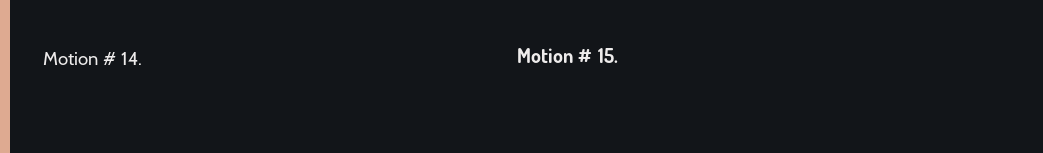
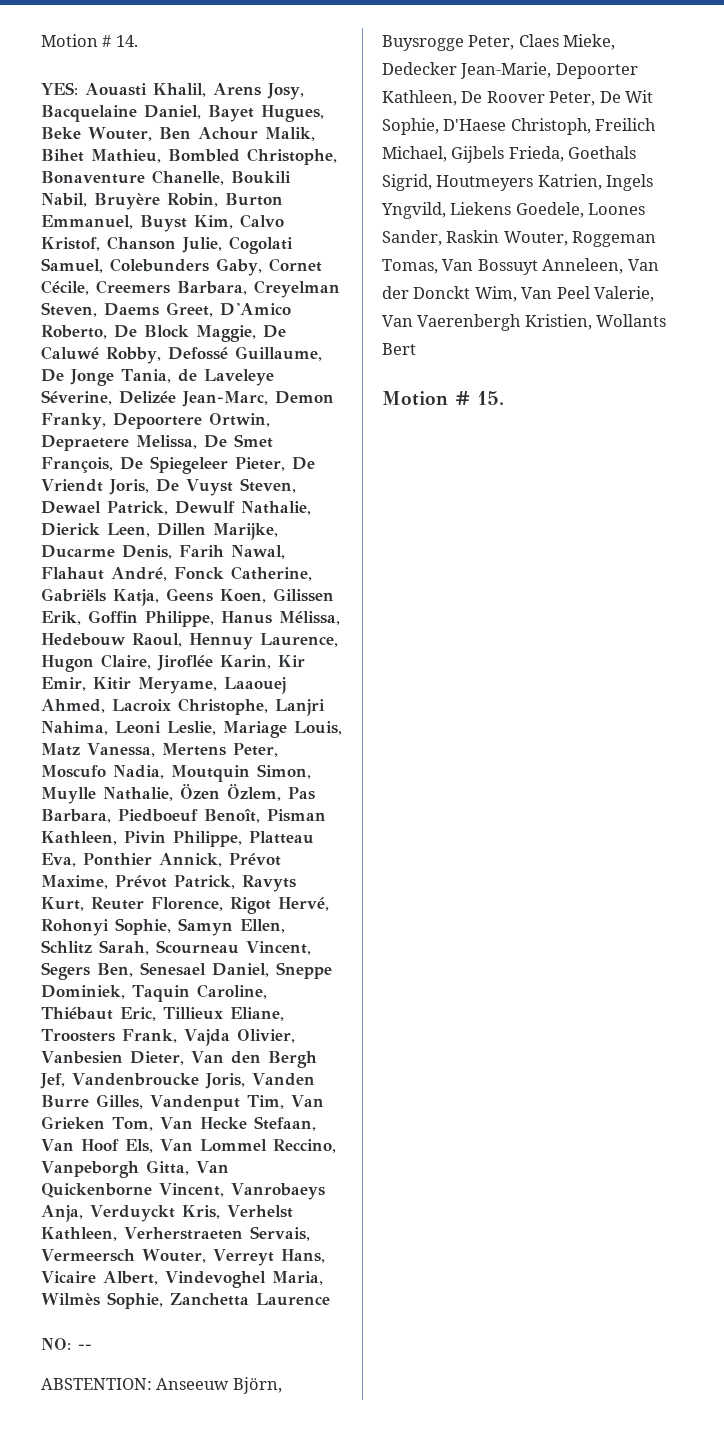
+ YES: Aouasti Khalil, Arens Josy, Bacquelaine Daniel, Bayet Hugues, Beke Wouter, Ben Achour Malik, Bihet Mathieu, Bombled Christophe, Bonaventure Chanelle, Boukili Nabil, Bruyère Robin, Burton Emmanuel, Buyst Kim, Calvo Kristof, Chanson Julie, Cogolati Samuel, Colebunders Gaby, Cornet Cécile, Creemers Barbara, Creyelman Steven, Daems Greet, D'Amico Roberto, De Block Maggie, De Caluwé Robby, Defossé Guillaume, De Jonge Tania, de Laveleye Séverine, Delizée Jean-Marc, Demon Franky, Depoortere Ortwin, Depraetere Melissa, De Smet François, De Spiegeleer Pieter, De Vriendt Joris, De Vuyst Steven, Dewael Patrick, Dewulf Nathalie, Dierick Leen, Dillen Marijke, Ducarme Denis, Farih Nawal, Flahaut André, Fonck Catherine, Gabriëls Katja, Geens Koen, Gilissen Erik, Goffin Philippe, Hanus Mélissa, Hedebouw Raoul, Hennuy Laurence, Hugon Claire, Jiroflée Karin, Kir Emir, Kitir Meryame, Laaouej Ahmed, Lacroix Christophe, Lanjri Nahima, Leoni Leslie, Mariage Louis, Matz Vanessa, Mertens Peter, Moscufo Nadia, Moutquin Simon, Muylle Nathalie, Özen Özlem, Pas Barbara, Piedboeuf Benoît, Pisman Kathleen, Pivin Philippe, Platteau Eva, Ponthier Annick, Prévot Maxime, Prévot Patrick, Ravyts Kurt, Reuter Florence, Rigot Hervé, Rohonyi Sophie, Samyn Ellen, Schlitz Sarah, Scourneau Vincent, Segers Ben, Senesael Daniel, Sneppe Dominiek, Taquin Caroline, Thiébaut Eric, Tillieux Eliane, Troosters Frank, Vajda Olivier, Vanbesien Dieter, Van den Bergh Jef, Vandenbroucke Joris, Vanden Burre Gilles, Vandenput Tim, Van Grieken Tom, Van Hecke Stefaan, Van Hoof Els, Van Lommel Reccino, Vanpeborgh Gitta, Van Quickenborne Vincent, Vanrobaeys Anja, Verduyckt Kris, Verhelst Kathleen, Verherstraeten Servais, Vermeersch Wouter, Verreyt Hans, Vicaire Albert, Vindevoghel Maria, Wilmès Sophie, Zanchetta Laurence
+ NO: --
+ ABSTENTION: Anseeuw Björn, Buysrogge Peter, Claes Mieke, Dedecker Jean-Marie, Depoorter Kathleen, De Roover Peter, De Wit Sophie, D'Haese Christoph, Freilich Michael, Gijbels Frieda, Goethals Sigrid, Houtmeyers Katrien, Ingels Yngvild, Liekens Goedele, Loones Sander, Raskin Wouter, Roggeman Tomas, Van Bossuyt Anneleen, Van der Donckt Wim, Van Peel Valerie, Van Vaerenbergh Kristien, Wollants Bert

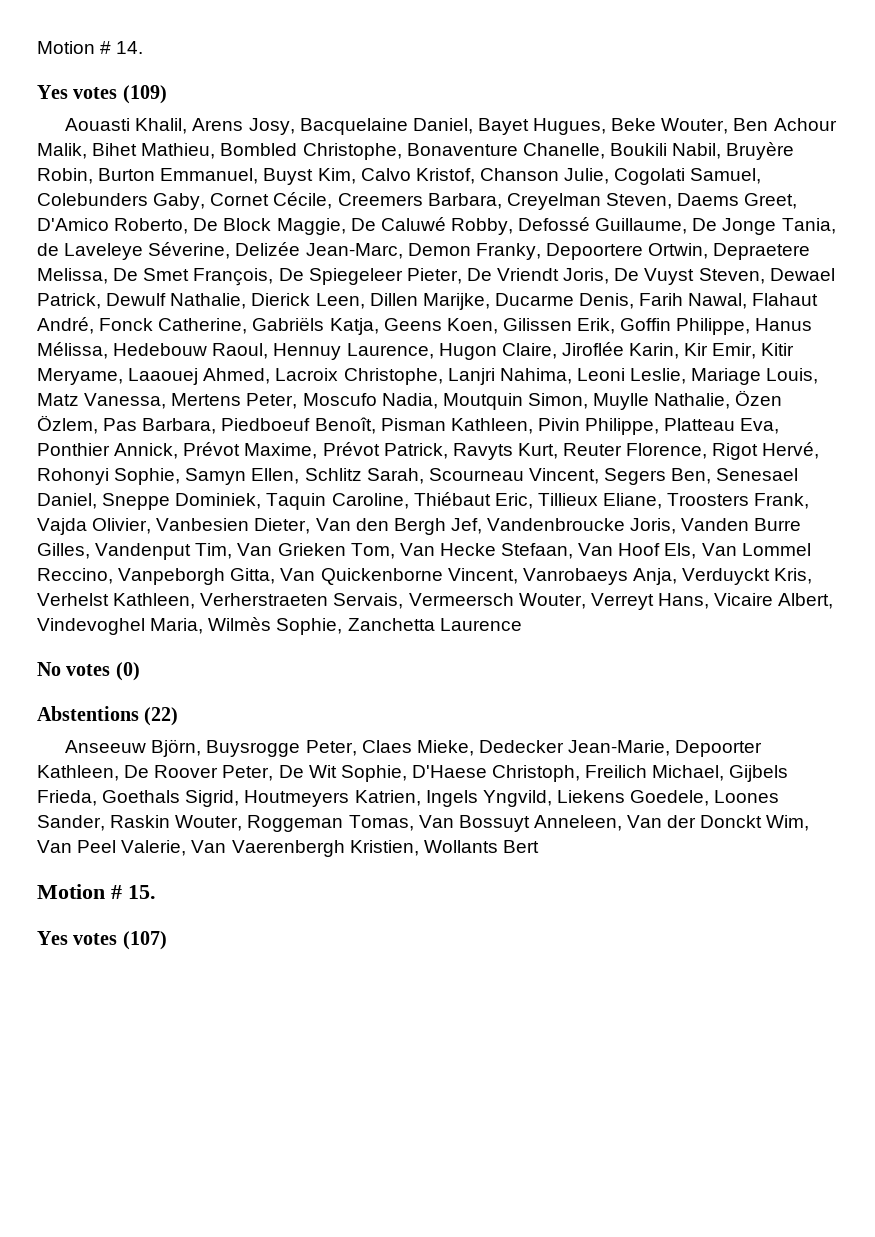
- YES: Aouasti Khalil, Arens Josy, Bacquelaine Daniel, Bayet Hugues, Beke Wouter, Ben Achour Malik, Bihet Mathieu, Bombled Christophe, Bonaventure Chanelle, Boukili Nabil, Bruyère Robin, Burton Emmanuel, Buyst Kim, Calvo Kristof, Chanson Julie, Cogolati Samuel, Colebunders Gaby, Cornet Cécile, Creemers Barbara, Creyelman Steven, Daems Greet, D'Amico Roberto, De Block Maggie, De Caluwé Robby, Defossé Guillaume, De Jonge Tania, de Laveleye Séverine, Delizée Jean-Marc, Demon Franky, Depoortere Ortwin, Depraetere Melissa, De Smet François, De Spiegeleer Pieter, De Vriendt Joris, De Vuyst Steven, Dewael Patrick, Dewulf Nathalie, Dierick Leen, Dillen Marijke, Ducarme Denis, Farih Nawal, Flahaut André, Fonck Catherine, Gabriëls Katja, Geens Koen, Gilissen Erik, Goffin Philippe, Hanus Mélissa, Hedebouw Raoul, Hennuy Laurence, Hugon Claire, Jiroflée Karin, Kir Emir, Kitir Meryame, Laaouej Ahmed, Lacroix Christophe, Lanjri Nahima, Leoni Leslie, Mariage Louis, Matz Vanessa, Mertens Peter, Moscufo Nadia, Moutquin Simon, Muylle Nathalie, Özen Özlem, Pas Barbara, Piedboeuf Benoît, Pisman Kathleen, Pivin Philippe, Platteau Eva, Ponthier Annick, Prévot Maxime, Prévot Patrick, Ravyts Kurt, Reuter Florence, Rigot Hervé, Rohonyi Sophie, Samyn Ellen, Schlitz Sarah, Scourneau Vincent, Segers Ben, Senesael Daniel, Sneppe Dominiek, Taquin Caroline, Thiébaut Eric, Tillieux Eliane, Troosters Frank, Vajda Olivier, Vanbesien Dieter, Van den Bergh Jef, Vandenbroucke Joris, Vanden Burre Gilles, Vandenput Tim, Van Grieken Tom, Van Hecke Stefaan, Van Hoof Els, Van Lommel Reccino, Vanpeborgh Gitta, Van Quickenborne Vincent, Vanrobaeys Anja, Verduyckt Kris, Verhelst Kathleen, Verherstraeten Servais, Vermeersch Wouter, Verreyt Hans, Vicaire Albert, Vindevoghel Maria, Wilmès Sophie, Zanchetta Laurence
+ Yes votes (109)
+ Aouasti Khalil, Arens Josy, Bacquelaine Daniel, Bayet Hugues, Beke Wouter, Ben Achour Malik, Bihet Mathieu, Bombled Christophe, Bonaventure Chanelle, Boukili Nabil, Bruyère Robin, Burton Emmanuel, Buyst Kim, Calvo Kristof, Chanson Julie, Cogolati Samuel, Colebunders Gaby, Cornet Cécile, Creemers Barbara, Creyelman Steven, Daems Greet, D'Amico Roberto, De Block Maggie, De Caluwé Robby, Defossé Guillaume, De Jonge Tania, de Laveleye Séverine, Delizée Jean-Marc, Demon Franky, Depoortere Ortwin, Depraetere Melissa, De Smet François, De Spiegeleer Pieter, De Vriendt Joris, De Vuyst Steven, Dewael Patrick, Dewulf Nathalie, Dierick Leen, Dillen Marijke, Ducarme Denis, Farih Nawal, Flahaut André, Fonck Catherine, Gabriëls Katja, Geens Koen, Gilissen Erik, Goffin Philippe, Hanus Mélissa, Hedebouw Raoul, Hennuy Laurence, Hugon Claire, Jiroflée Karin, Kir Emir, Kitir Meryame, Laaouej Ahmed, Lacroix Christophe, Lanjri Nahima, Leoni Leslie, Mariage Louis, Matz Vanessa, Mertens Peter, Moscufo Nadia, Moutquin Simon, Muylle Nathalie, Özen Özlem, Pas Barbara, Piedboeuf Benoît, Pisman Kathleen, Pivin Philippe, Platteau Eva, Ponthier Annick, Prévot Maxime, Prévot Patrick, Ravyts Kurt, Reuter Florence, Rigot Hervé, Rohonyi Sophie, Samyn Ellen, Schlitz Sarah, Scourneau Vincent, Segers Ben, Senesael Daniel, Sneppe Dominiek, Taquin Caroline, Thiébaut Eric, Tillieux Eliane, Troosters Frank, Vajda Olivier, Vanbesien Dieter, Van den Bergh Jef, Vandenbroucke Joris, Vanden Burre Gilles, Vandenput Tim, Van Grieken Tom, Van Hecke Stefaan, Van Hoof Els, Van Lommel Reccino, Vanpeborgh Gitta, Van Quickenborne Vincent, Vanrobaeys Anja, Verduyckt Kris, Verhelst Kathleen, Verherstraeten Servais, Vermeersch Wouter, Verreyt Hans, Vicaire Albert, Vindevoghel Maria, Wilmès Sophie, Zanchetta Laurence
- NO: --
- ABSTENTION: Anseeuw Björn, Buysrogge Peter, Claes Mieke, Dedecker Jean-Marie, Depoorter Kathleen, De Roover Peter, De Wit Sophie, D'Haese Christoph, Freilich Michael, Gijbels Frieda, Goethals Sigrid, Houtmeyers Katrien, Ingels Yngvild, Liekens Goedele, Loones Sander, Raskin Wouter, Roggeman Tomas, Van Bossuyt Anneleen, Van der Donckt Wim, Van Peel Valerie, Van Vaerenbergh Kristien, Wollants Bert
+ No votes (0)
+ Abstentions (22)
+ Anseeuw Björn, Buysrogge Peter, Claes Mieke, Dedecker Jean-Marie, Depoorter Kathleen, De Roover Peter, De Wit Sophie, D'Haese Christoph, Freilich Michael, Gijbels Frieda, Goethals Sigrid, Houtmeyers Katrien, Ingels Yngvild, Liekens Goedele, Loones Sander, Raskin Wouter, Roggeman Tomas, Van Bossuyt Anneleen, Van der Donckt Wim, Van Peel Valerie, Van Vaerenbergh Kristien, Wollants Bert
+ Yes votes (107)

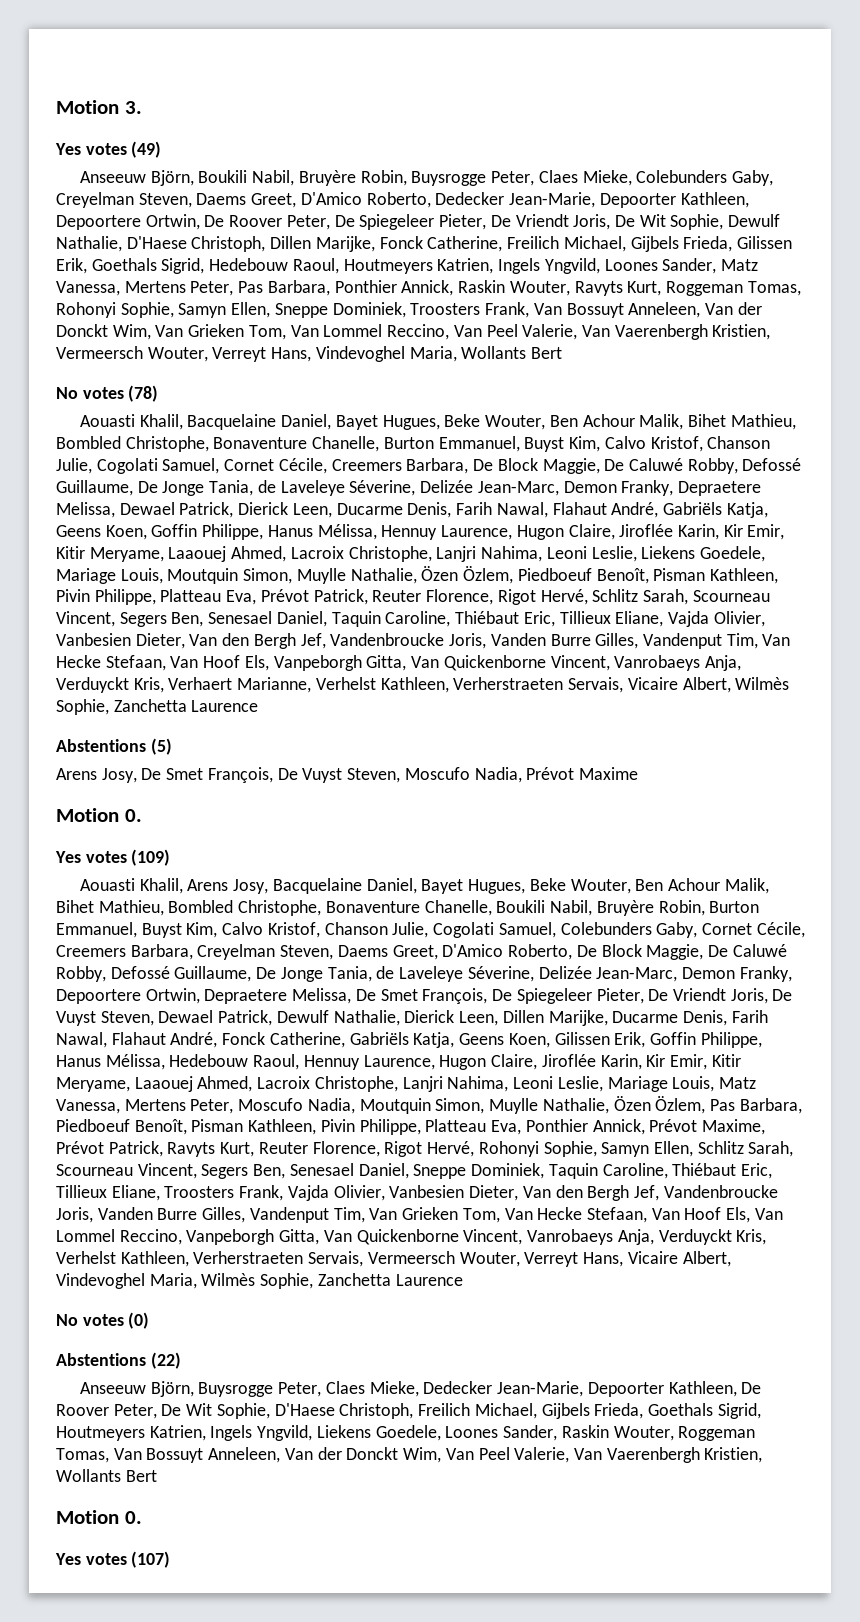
- Motion # 14.
+ Motion 3.
+ Yes votes (49)
+ Anseeuw Björn, Boukili Nabil, Bruyère Robin, Buysrogge Peter, Claes Mieke, Colebunders Gaby, Creyelman Steven, Daems Greet, D'Amico Roberto, Dedecker Jean-Marie, Depoorter Kathleen, Depoortere Ortwin, De Roover Peter, De Spiegeleer Pieter, De Vriendt Joris, De Wit Sophie, Dewulf Nathalie, D'Haese Christoph, Dillen Marijke, Fonck Catherine, Freilich Michael, Gijbels Frieda, Gilissen Erik, Goethals Sigrid, Hedebouw Raoul, Houtmeyers Katrien, Ingels Yngvild, Loones Sander, Matz Vanessa, Mertens Peter, Pas Barbara, Ponthier Annick, Raskin Wouter, Ravyts Kurt, Roggeman Tomas, Rohonyi Sophie, Samyn Ellen, Sneppe Dominiek, Troosters Frank, Van Bossuyt Anneleen, Van der Donckt Wim, Van Grieken Tom, Van Lommel Reccino, Van Peel Valerie, Van Vaerenbergh Kristien, Vermeersch Wouter, Verreyt Hans, Vindevoghel Maria, Wollants Bert
+ No votes (78)
+ Aouasti Khalil, Bacquelaine Daniel, Bayet Hugues, Beke Wouter, Ben Achour Malik, Bihet Mathieu, Bombled Christophe, Bonaventure Chanelle, Burton Emmanuel, Buyst Kim, Calvo Kristof, Chanson Julie, Cogolati Samuel, Cornet Cécile, Creemers Barbara, De Block Maggie, De Caluwé Robby, Defossé Guillaume, De Jonge Tania, de Laveleye Séverine, Delizée Jean-Marc, Demon Franky, Depraetere Melissa, Dewael Patrick, Dierick Leen, Ducarme Denis, Farih Nawal, Flahaut André, Gabriëls Katja, Geens Koen, Goffin Philippe, Hanus Mélissa, Hennuy Laurence, Hugon Claire, Jiroflée Karin, Kir Emir, Kitir Meryame, Laaouej Ahmed, Lacroix Christophe, Lanjri Nahima, Leoni Leslie, Liekens Goedele, Mariage Louis, Moutquin Simon, Muylle Nathalie, Özen Özlem, Piedboeuf Benoît, Pisman Kathleen, Pivin Philippe, Platteau Eva, Prévot Patrick, Reuter Florence, Rigot Hervé, Schlitz Sarah, Scourneau Vincent, Segers Ben, Senesael Daniel, Taquin Caroline, Thiébaut Eric, Tillieux Eliane, Vajda Olivier, Vanbesien Dieter, Van den Bergh Jef, Vandenbroucke Joris, Vanden Burre Gilles, Vandenput Tim, Van Hecke Stefaan, Van Hoof Els, Vanpeborgh Gitta, Van Quickenborne Vincent, Vanrobaeys Anja, Verduyckt Kris, Verhaert Marianne, Verhelst Kathleen, Verherstraeten Servais, Vicaire Albert, Wilmès Sophie, Zanchetta Laurence
+ Abstentions (5)
+ Arens Josy, De Smet François, De Vuyst Steven, Moscufo Nadia, Prévot Maxime
+ Motion 0.
  Anseeuw Björn, Buysrogge Peter, Claes Mieke, Dedecker Jean-Marie, Depoorter Kathleen, De Roover Peter, De Wit Sophie, D'Haese Christoph, Freilich Michael, Gijbels Frieda, Goethals Sigrid, Houtmeyers Katrien, Ingels Yngvild, Liekens Goedele, Loones Sander, Raskin Wouter, Roggeman Tomas, Van Bossuyt Anneleen, Van der Donckt Wim, Van Peel Valerie, Van Vaerenbergh Kristien, Wollants Bert
- Motion # 15.
+ Motion 0.

